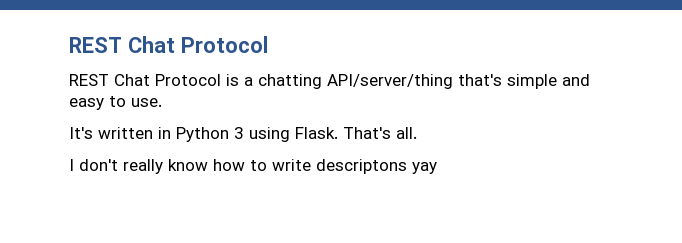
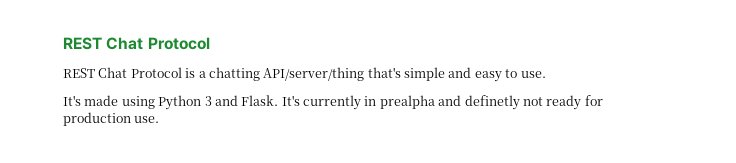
- It's written in Python 3 using Flask. That's all.
- I don't really know how to write descriptons yay
+ It's made using Python 3 and Flask. It's currently in prealpha and definetly not ready for production use.

